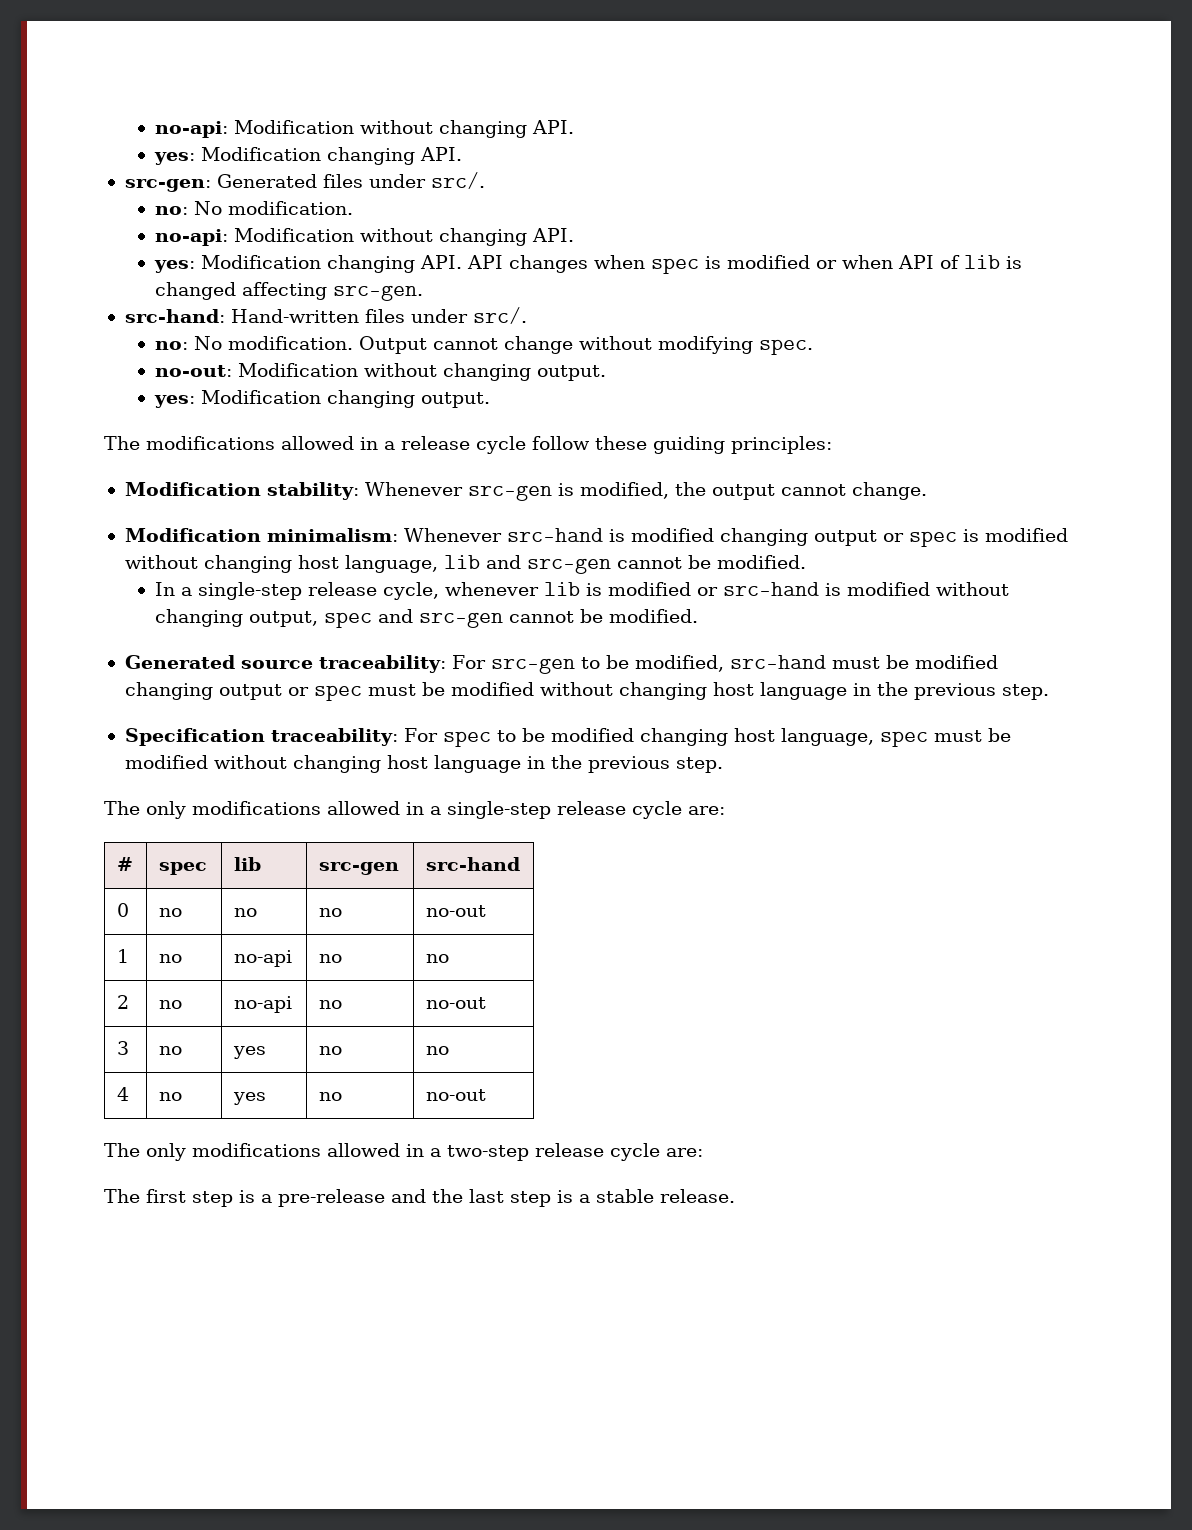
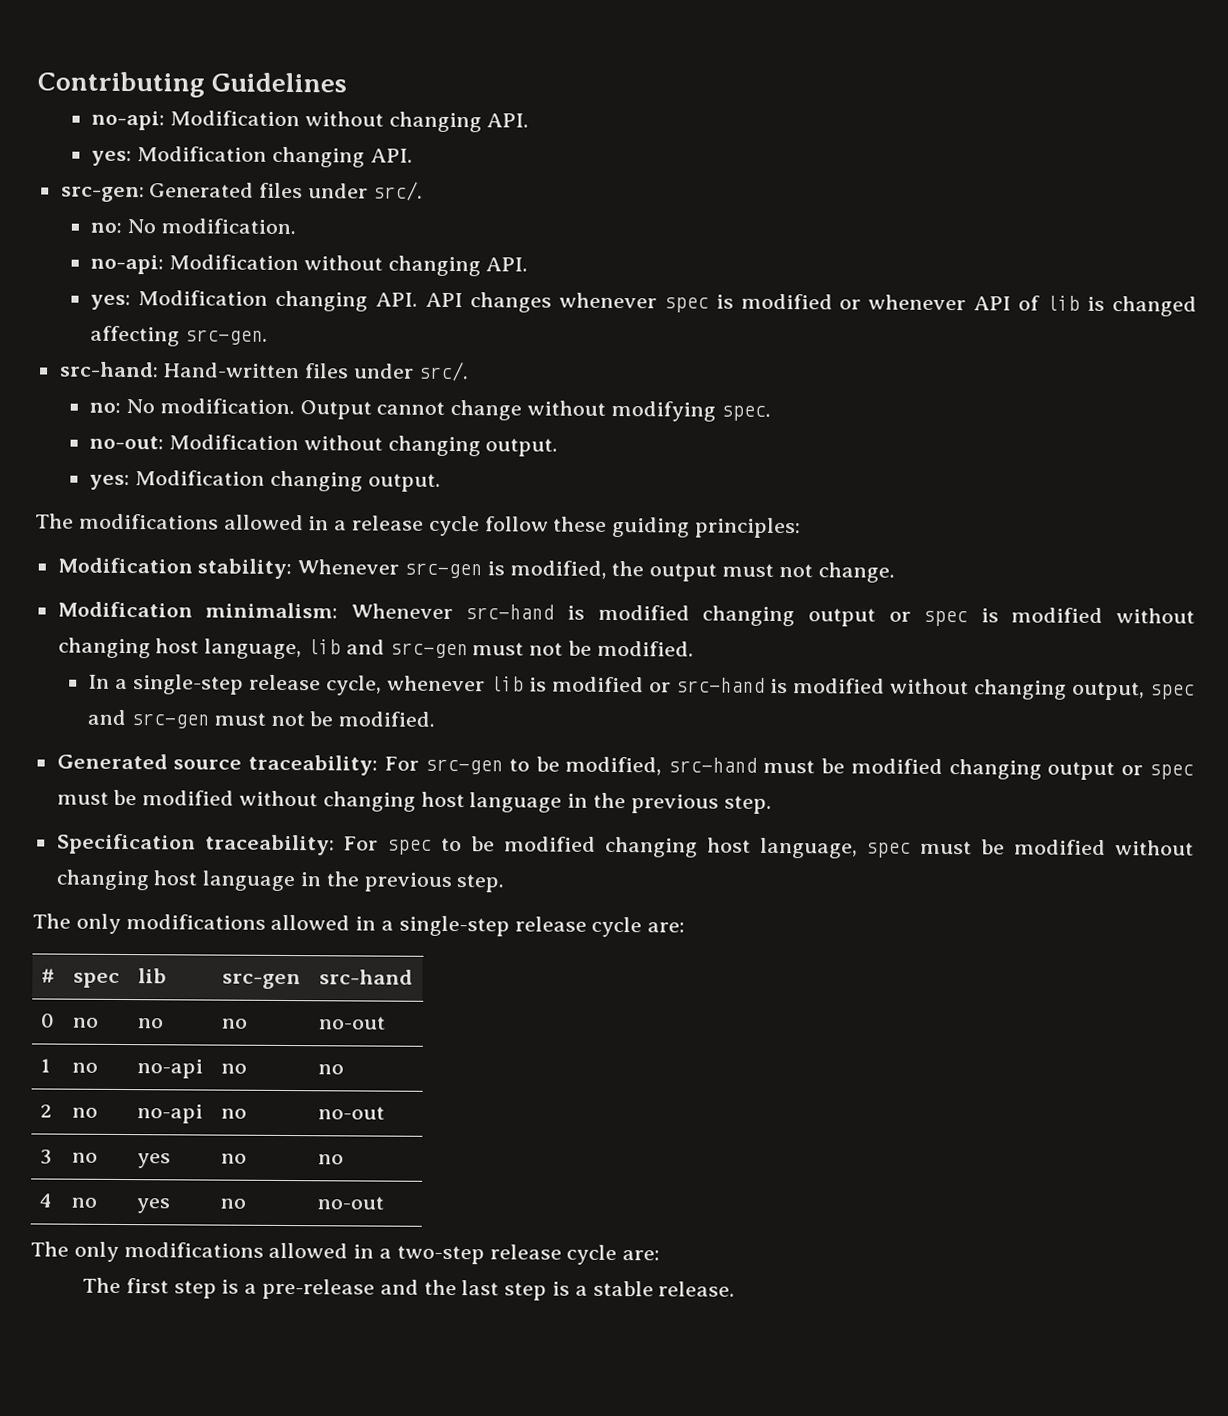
+ Contributing Guidelines
- yes: Modification changing API. API changes when spec is modified or when API of lib is changed affecting src-gen.
+ yes: Modification changing API. API changes whenever spec is modified or whenever API of lib is changed affecting src-gen.
- Modification stability: Whenever src-gen is modified, the output cannot change.
+ Modification stability: Whenever src-gen is modified, the output must not change.
- Modification minimalism: Whenever src-hand is modified changing output or spec is modified without changing host language, lib and src-gen cannot be modified.
+ Modification minimalism: Whenever src-hand is modified changing output or spec is modified without changing host language, lib and src-gen must not be modified.
- In a single-step release cycle, whenever lib is modified or src-hand is modified without changing output, spec and src-gen cannot be modified.
+ In a single-step release cycle, whenever lib is modified or src-hand is modified without changing output, spec and src-gen must not be modified.

